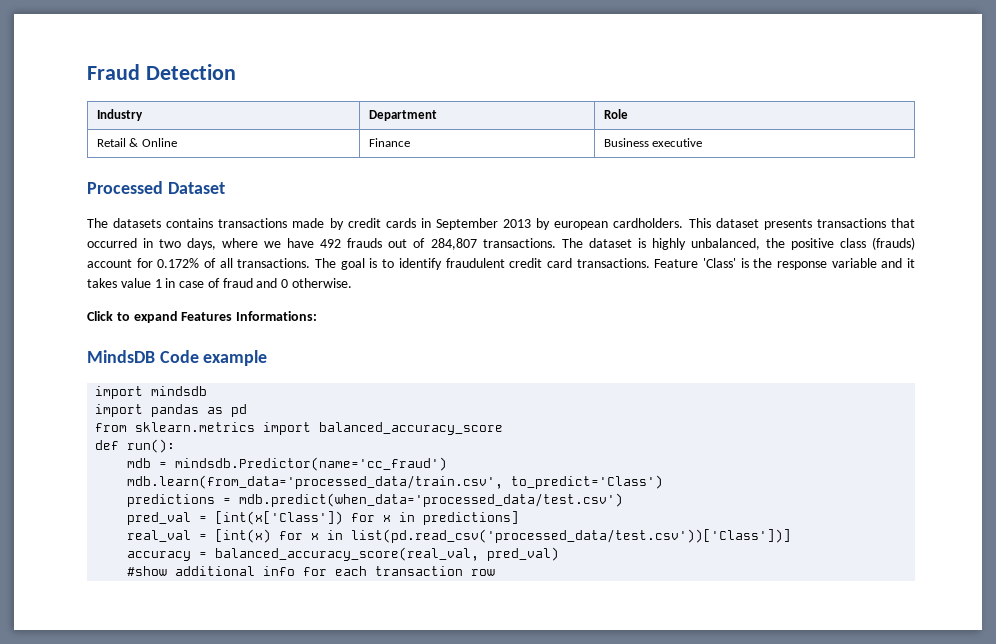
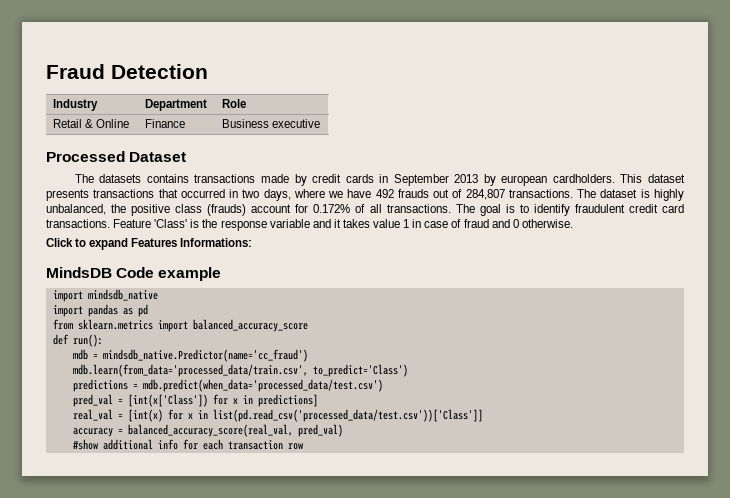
- import mindsdb
+ import mindsdb_native
- mdb = mindsdb.Predictor(name='cc_fraud')
+ mdb = mindsdb_native.Predictor(name='cc_fraud')
- real_val = [int(x) for x in list(pd.read_csv('processed_data/test.csv'))['Class'])]
+ real_val = [int(x) for x in list(pd.read_csv('processed_data/test.csv'))['Class']]

